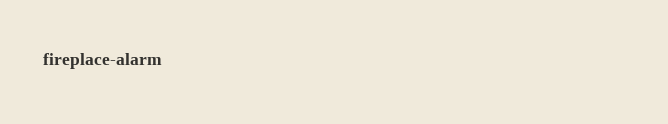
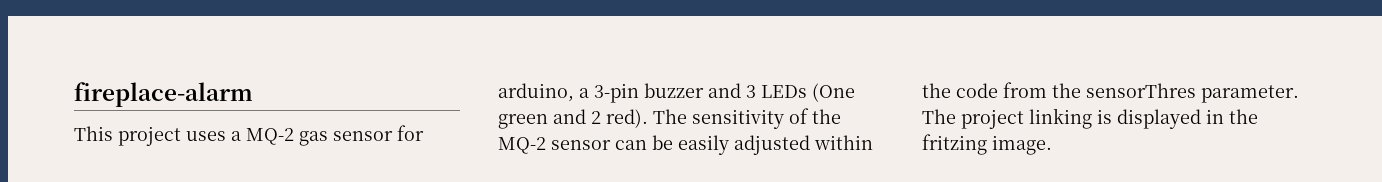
+ This project uses a MQ-2 gas sensor for arduino, a 3-pin buzzer and 3 LEDs (One green and 2 red). The sensitivity of the MQ-2 sensor can be easily adjusted within the code from the sensorThres parameter. The project linking is displayed in the fritzing image.

